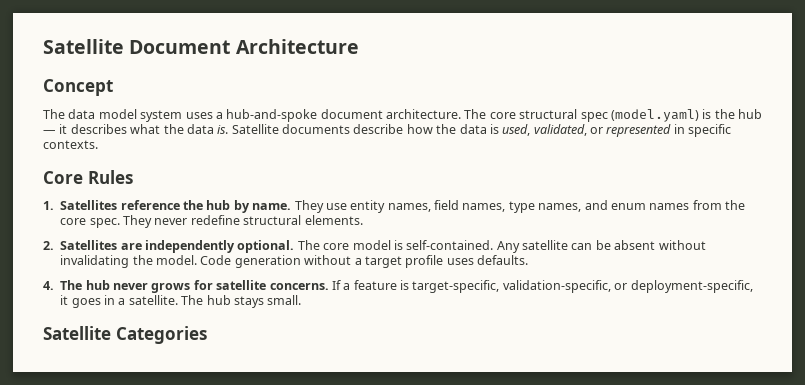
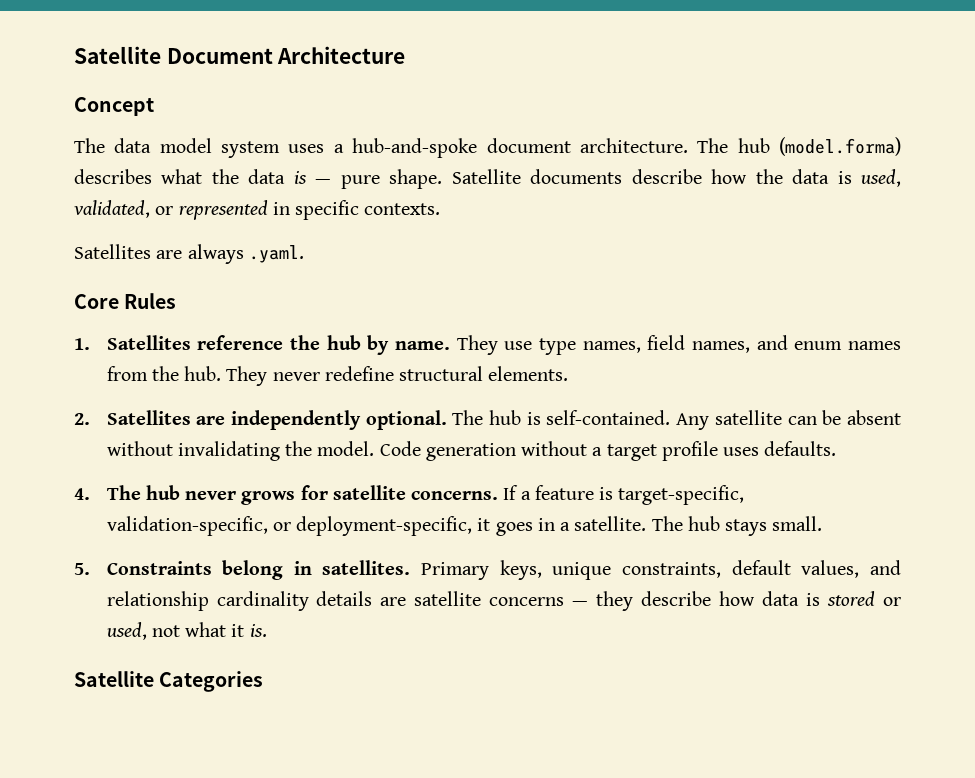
- The core structural spec (model.yaml) is the hub — it describes what the data is.
+ The hub (model.forma) describes what the data is — pure shape.
+ Satellites are always .yaml.
- They use entity names, field names, type names, and enum names from the core spec.
+ They use type names, field names, and enum names from the hub.
- The core model is self-contained.
+ The hub is self-contained.
+ 5. Constraints belong in satellites. Primary keys, unique constraints, default values, and relationship cardinality details are satellite concerns — they describe how data is stored or used, not what it is.

